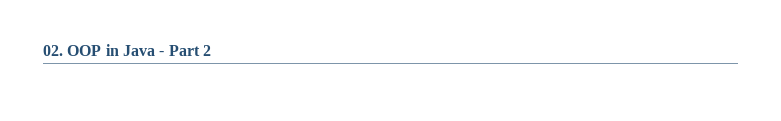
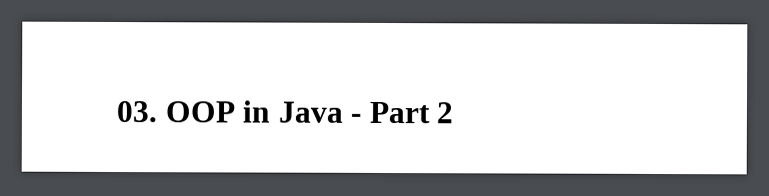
- 02. OOP in Java - Part 2
+ 03. OOP in Java - Part 2

